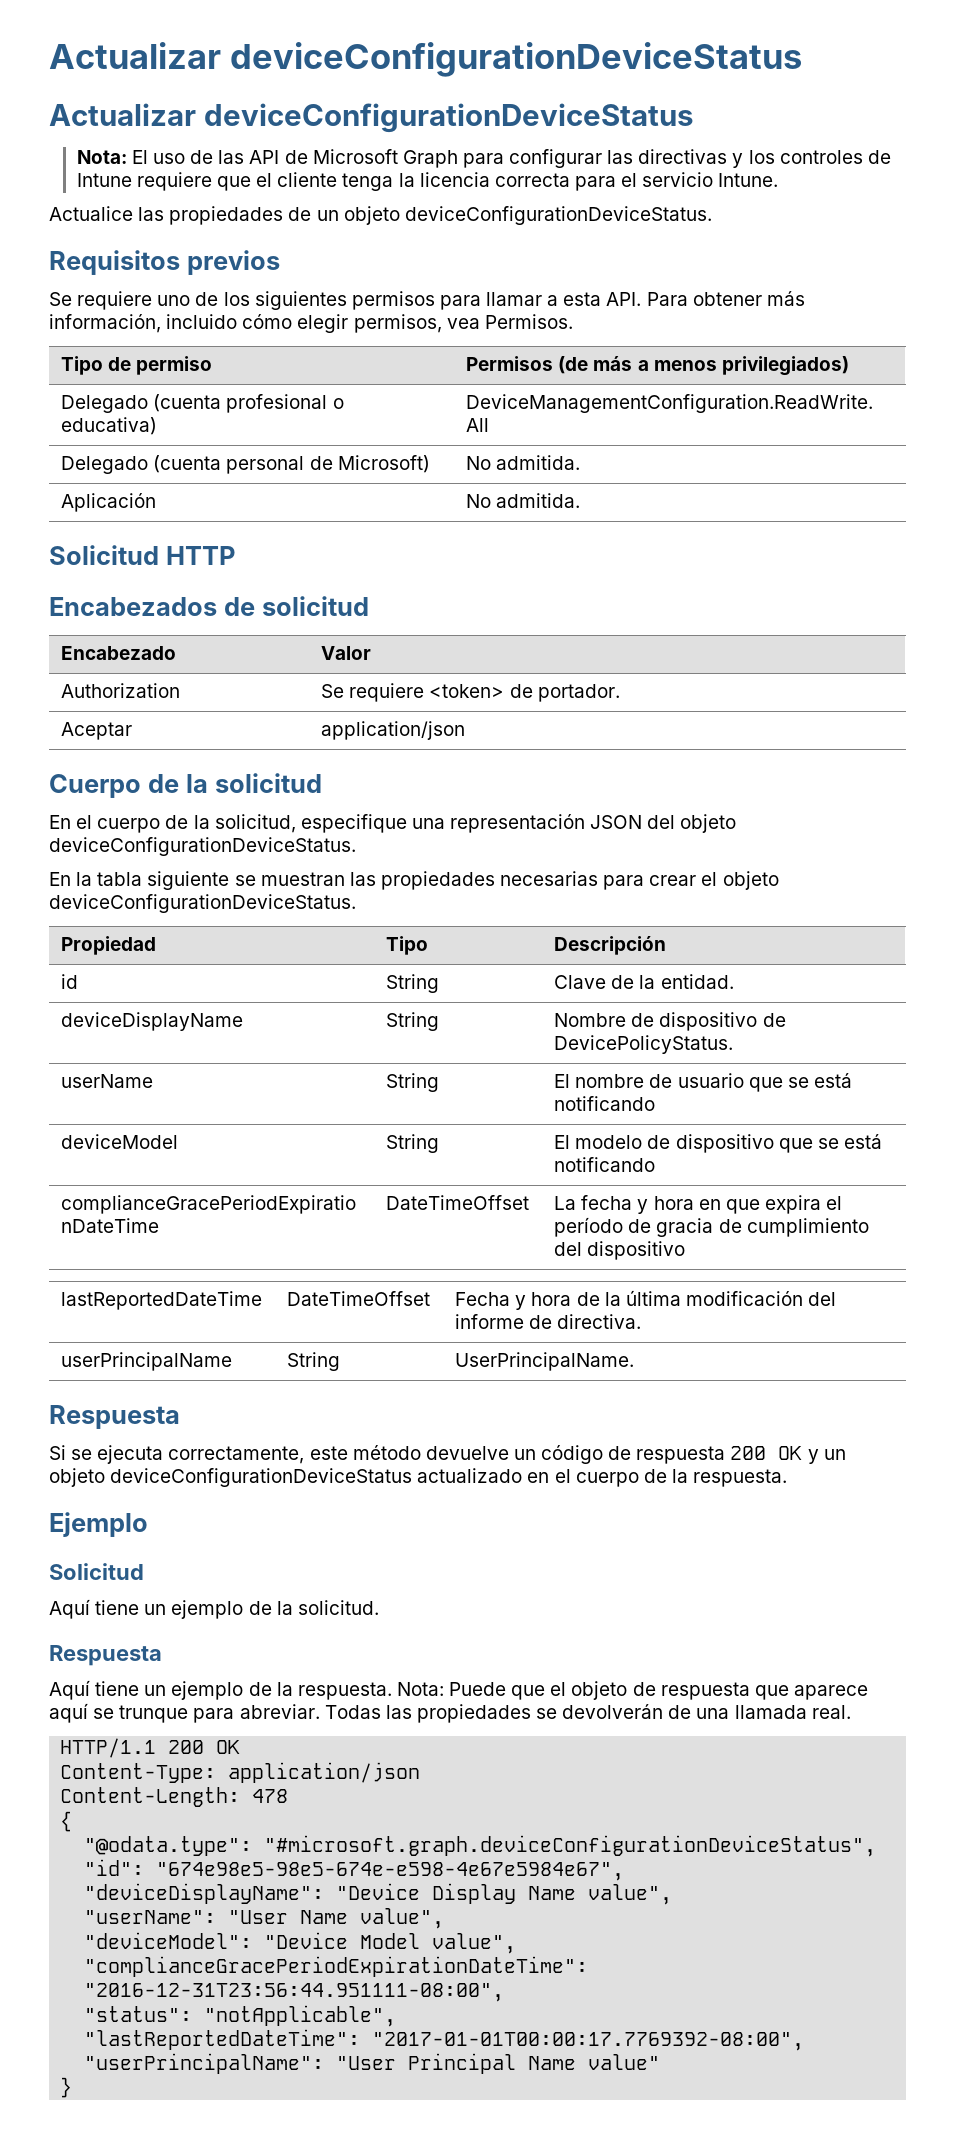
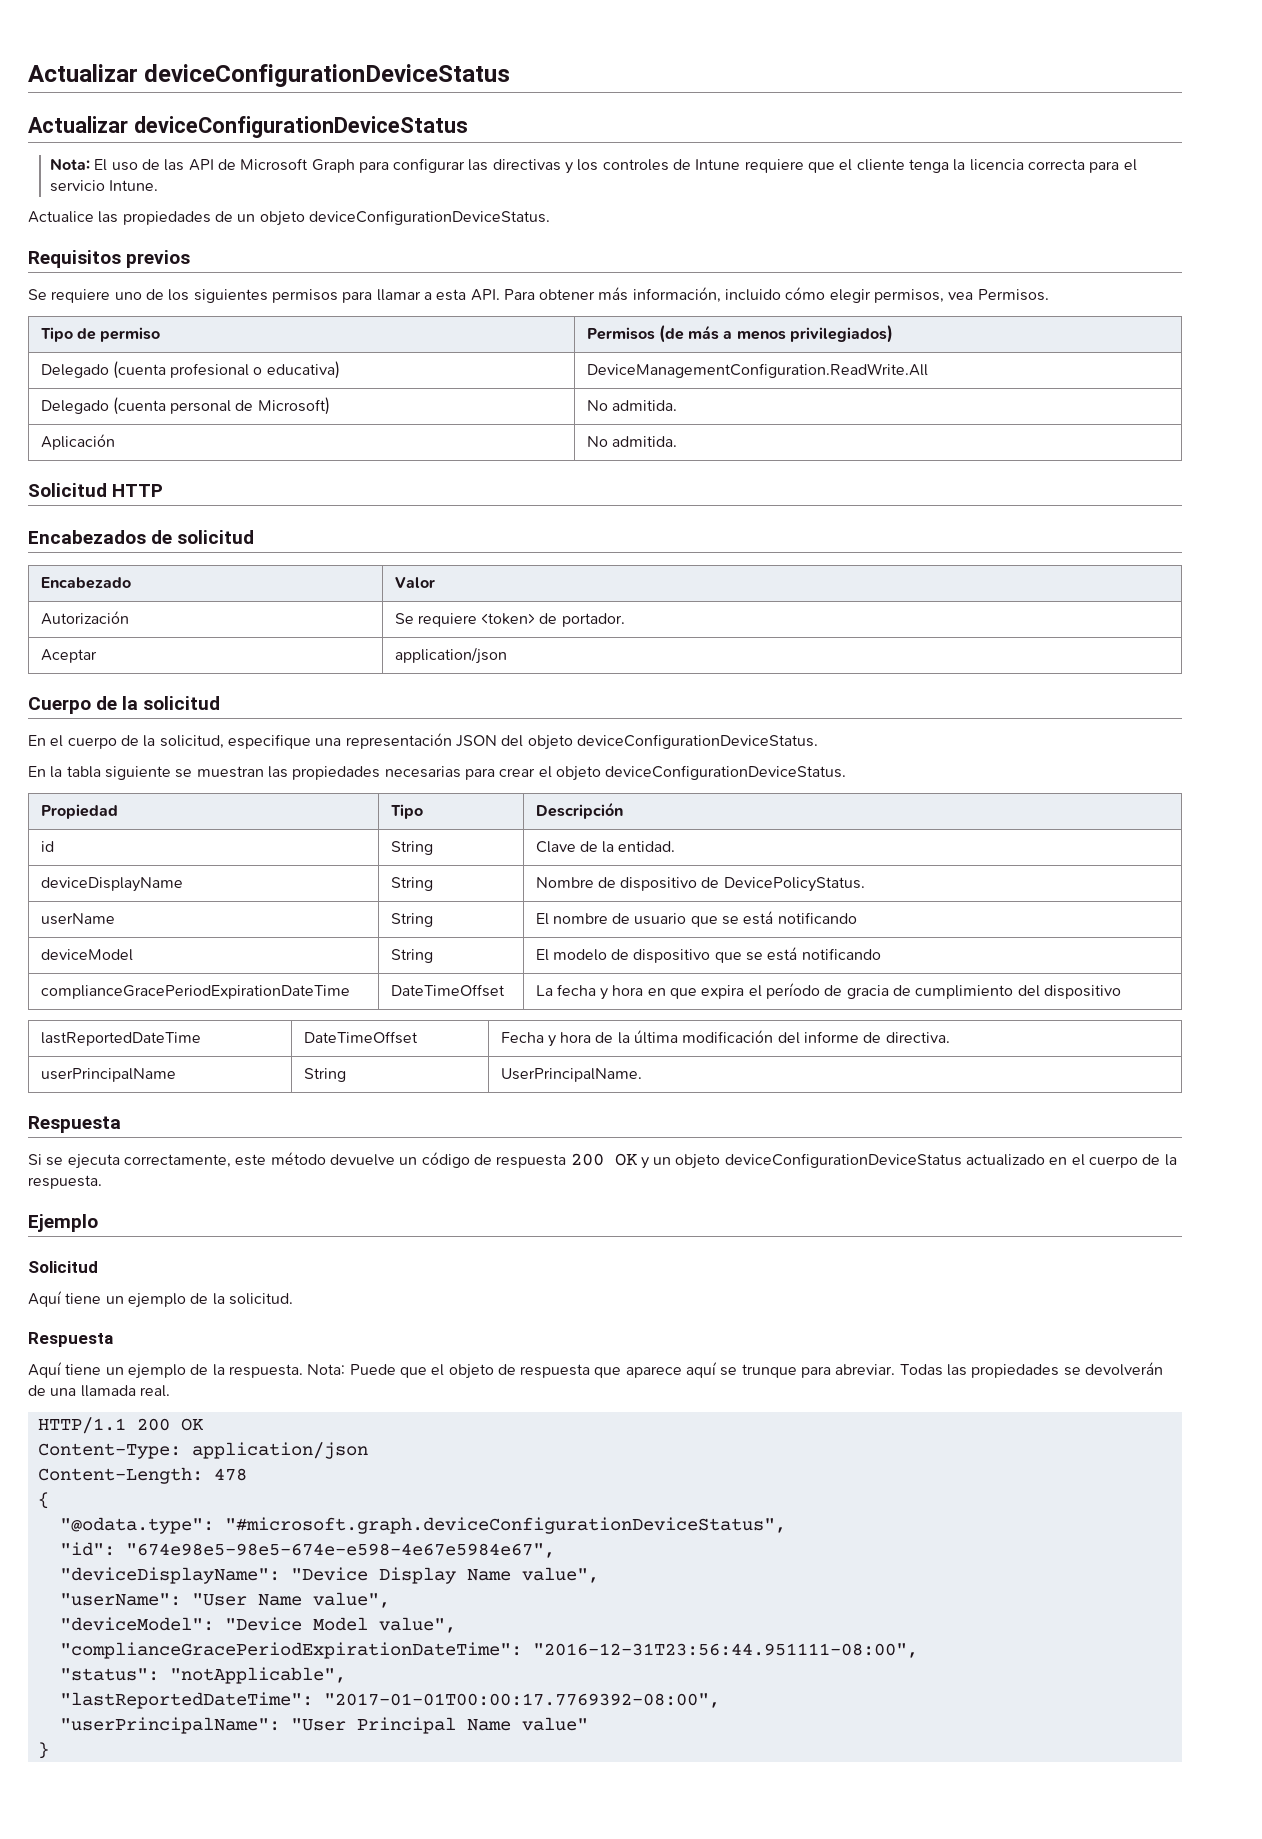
- Authorization | Se requiere <token> de portador.
+ Autorización | Se requiere <token> de portador.

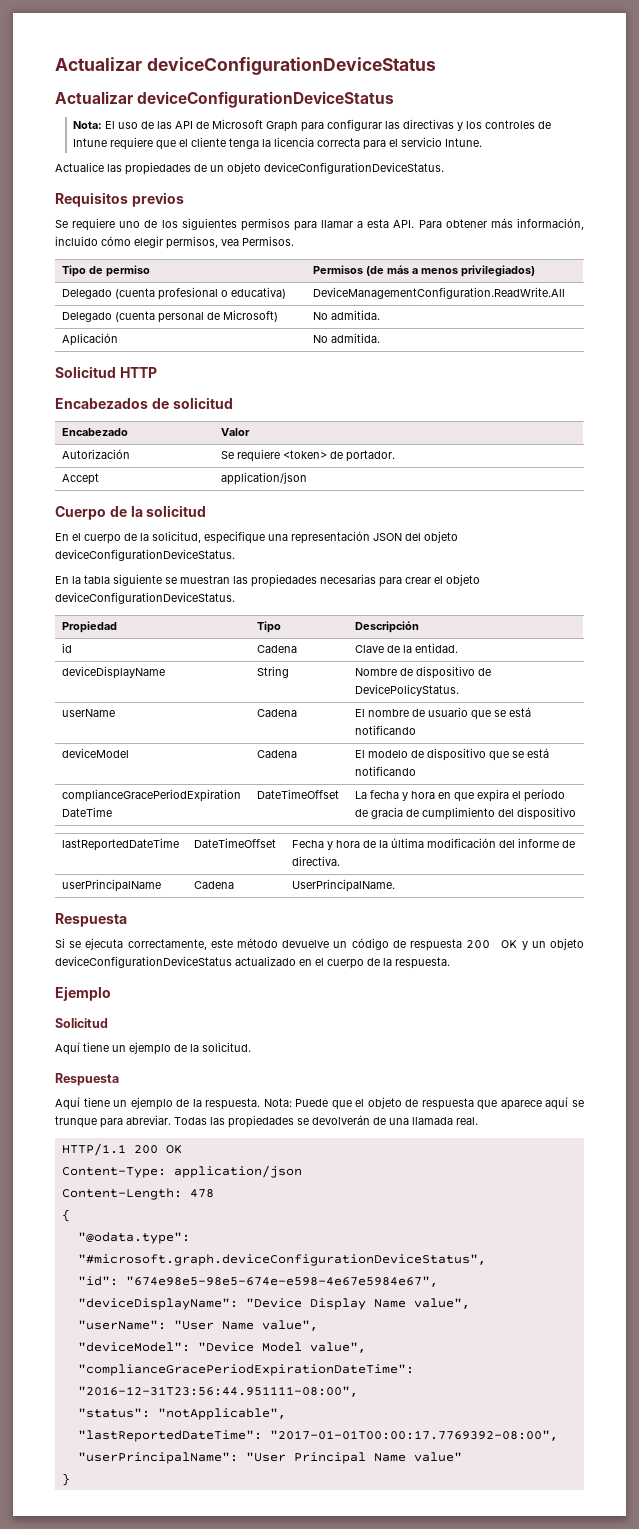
- Aceptar | application/json
+ Accept | application/json
- id | String | Clave de la entidad.
+ id | Cadena | Clave de la entidad.
- userName | String | El nombre de usuario que se está notificando
+ userName | Cadena | El nombre de usuario que se está notificando
- deviceModel | String | El modelo de dispositivo que se está notificando
+ deviceModel | Cadena | El modelo de dispositivo que se está notificando
- userPrincipalName | String | UserPrincipalName.
+ userPrincipalName | Cadena | UserPrincipalName.

